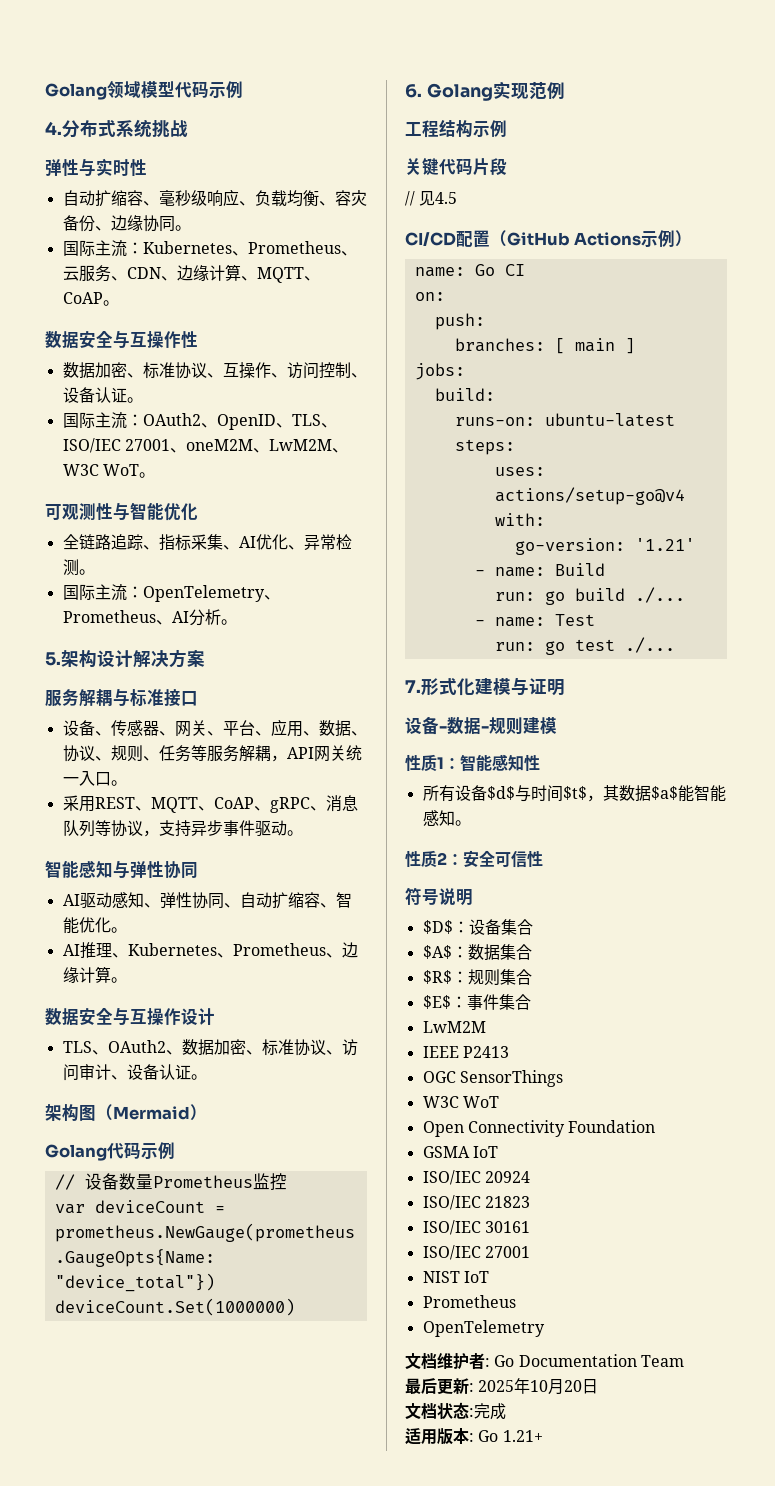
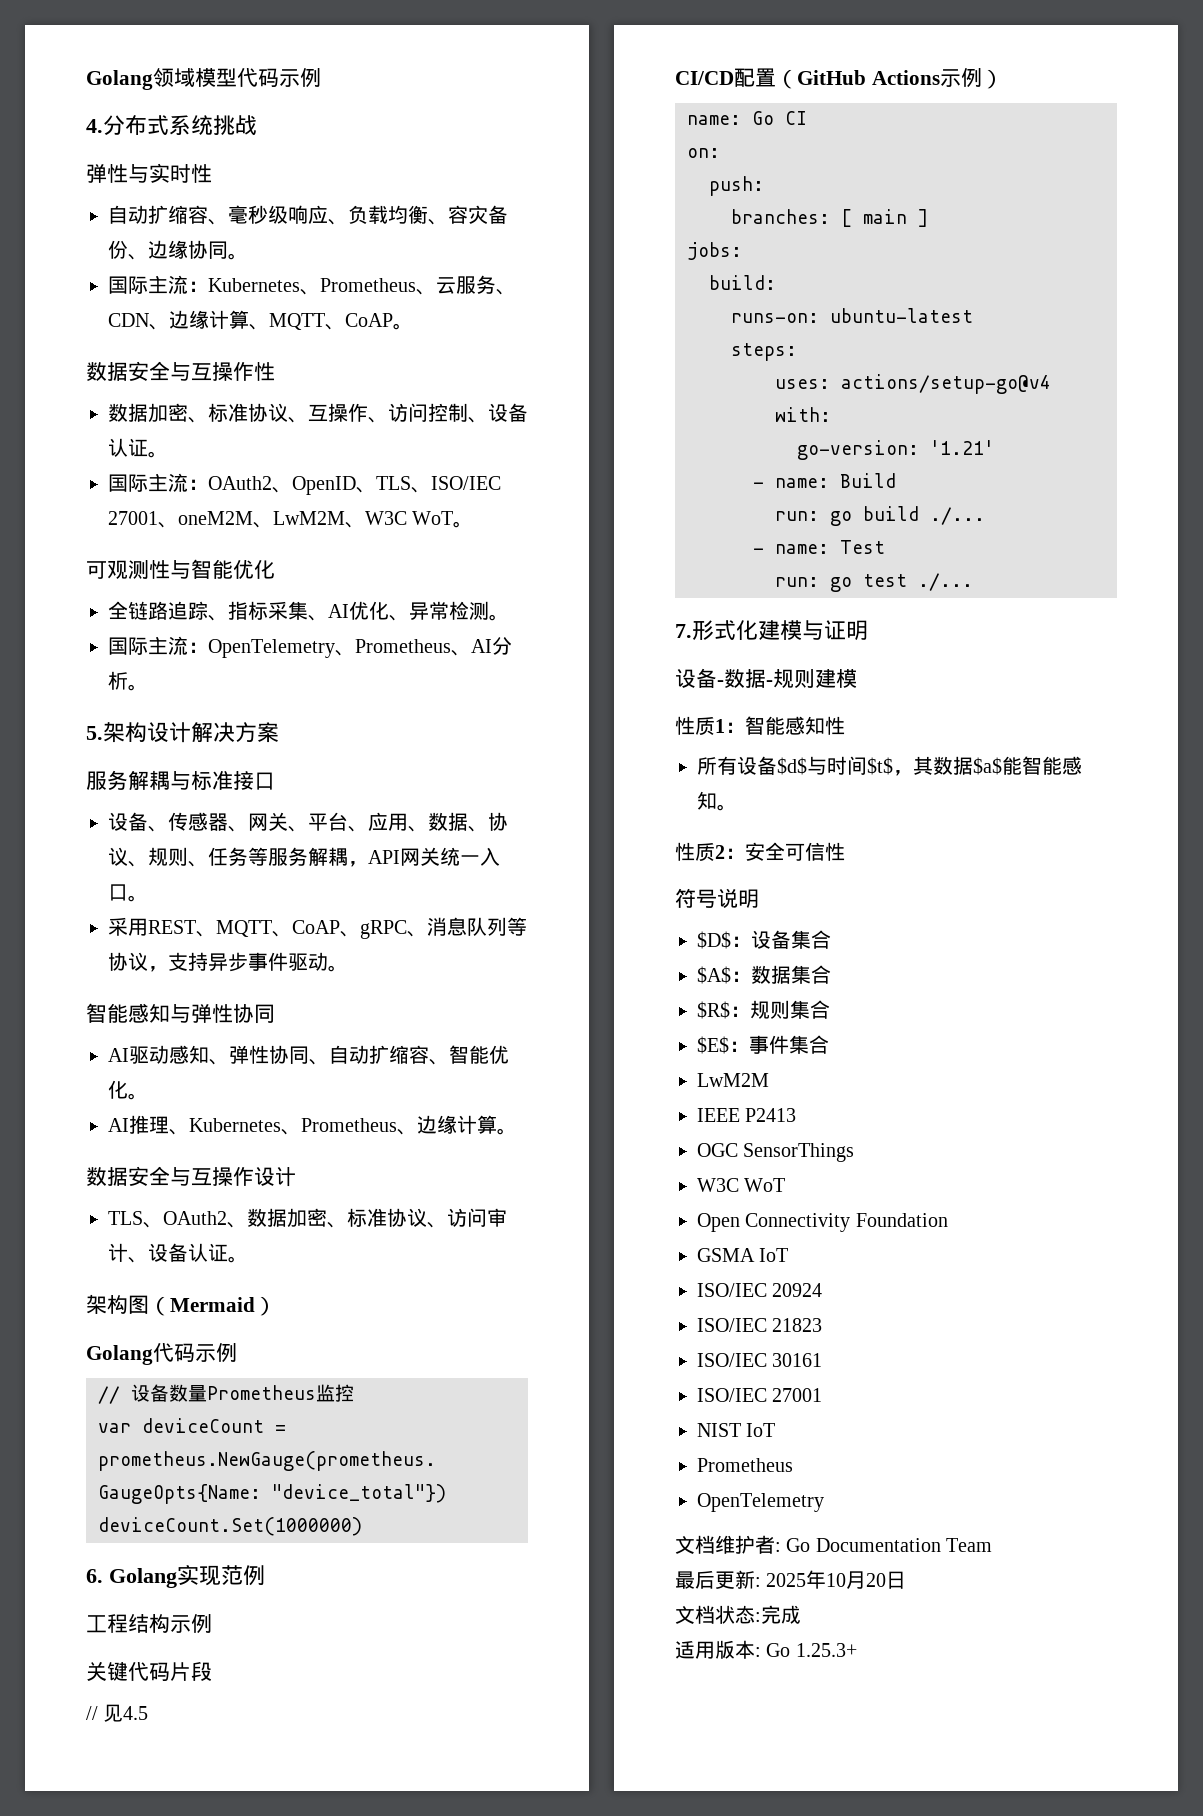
- 适用版本: Go 1.21+
+ 适用版本: Go 1.25.3+

